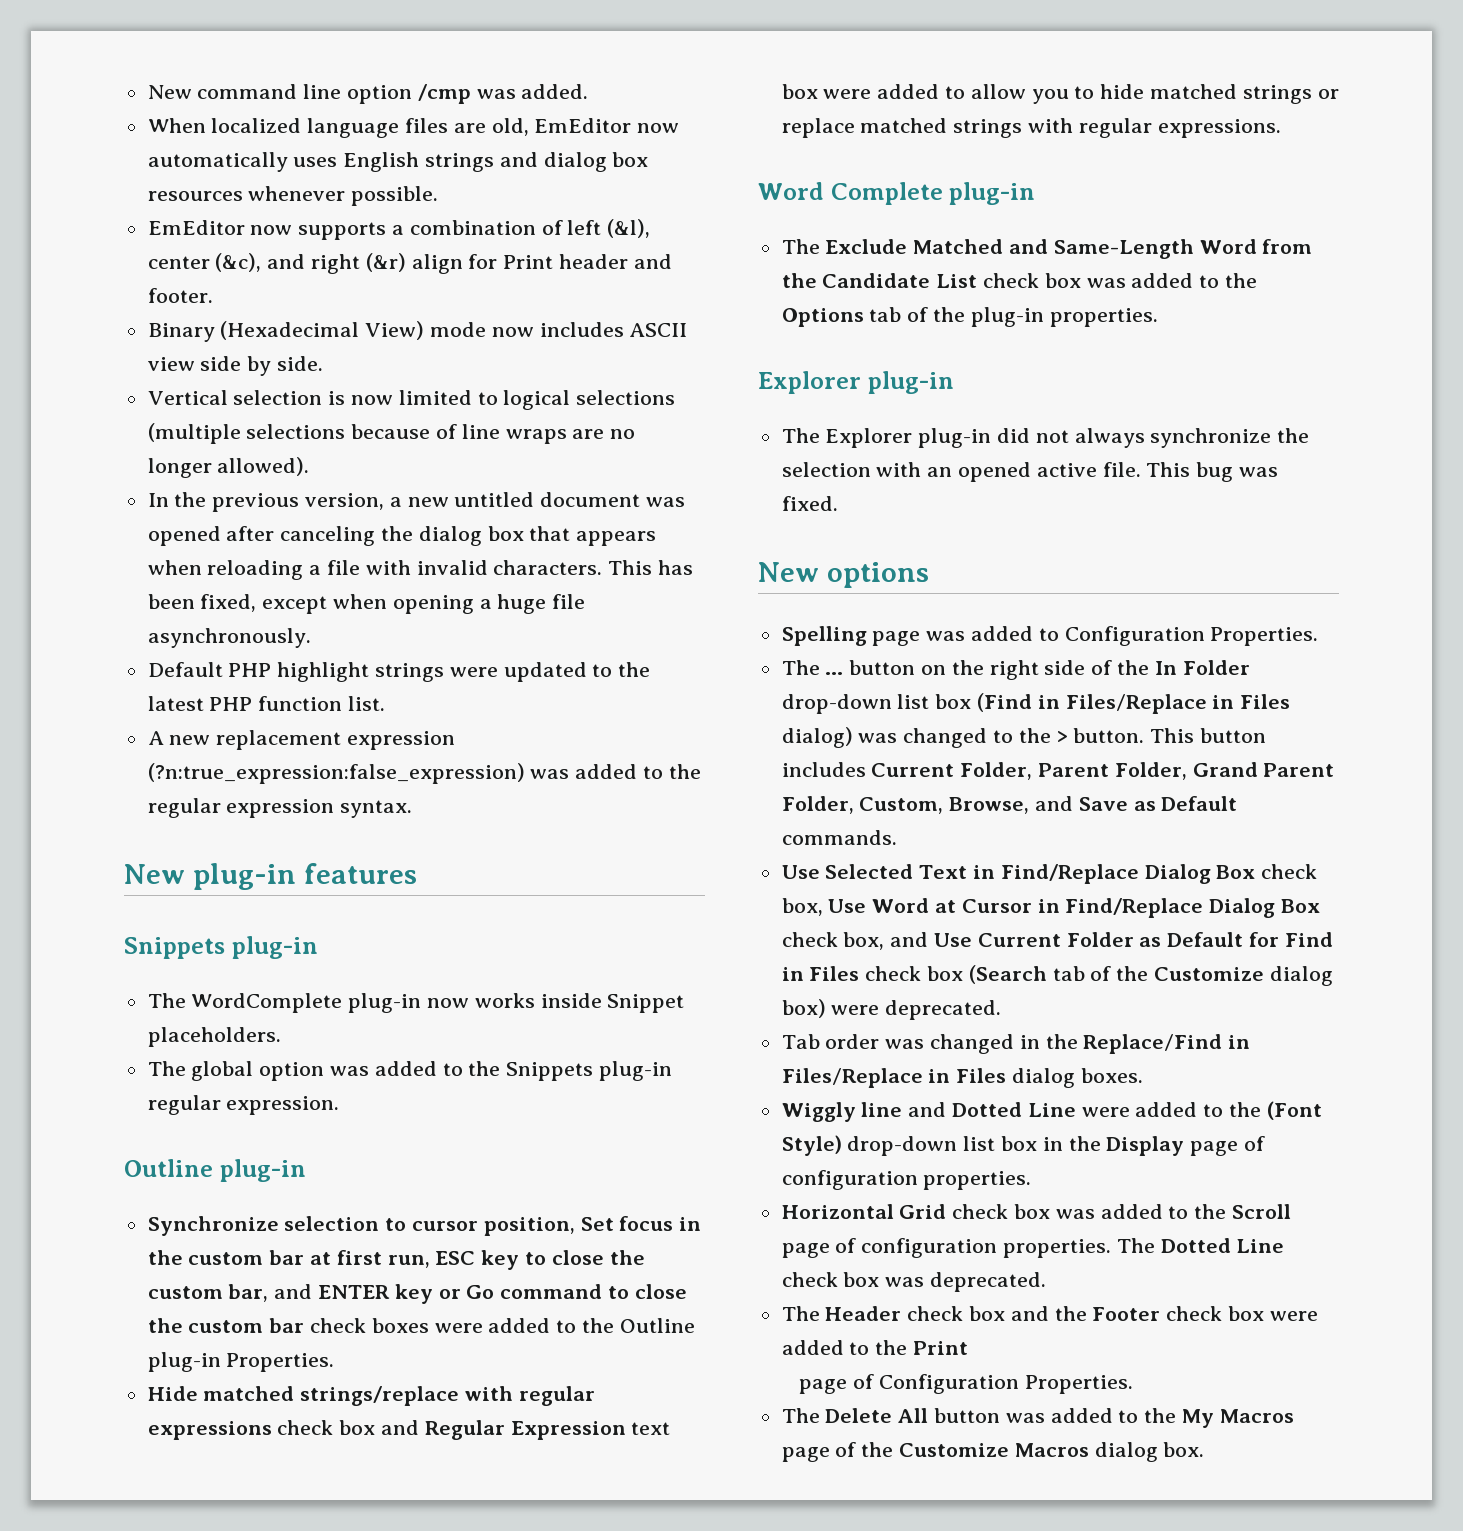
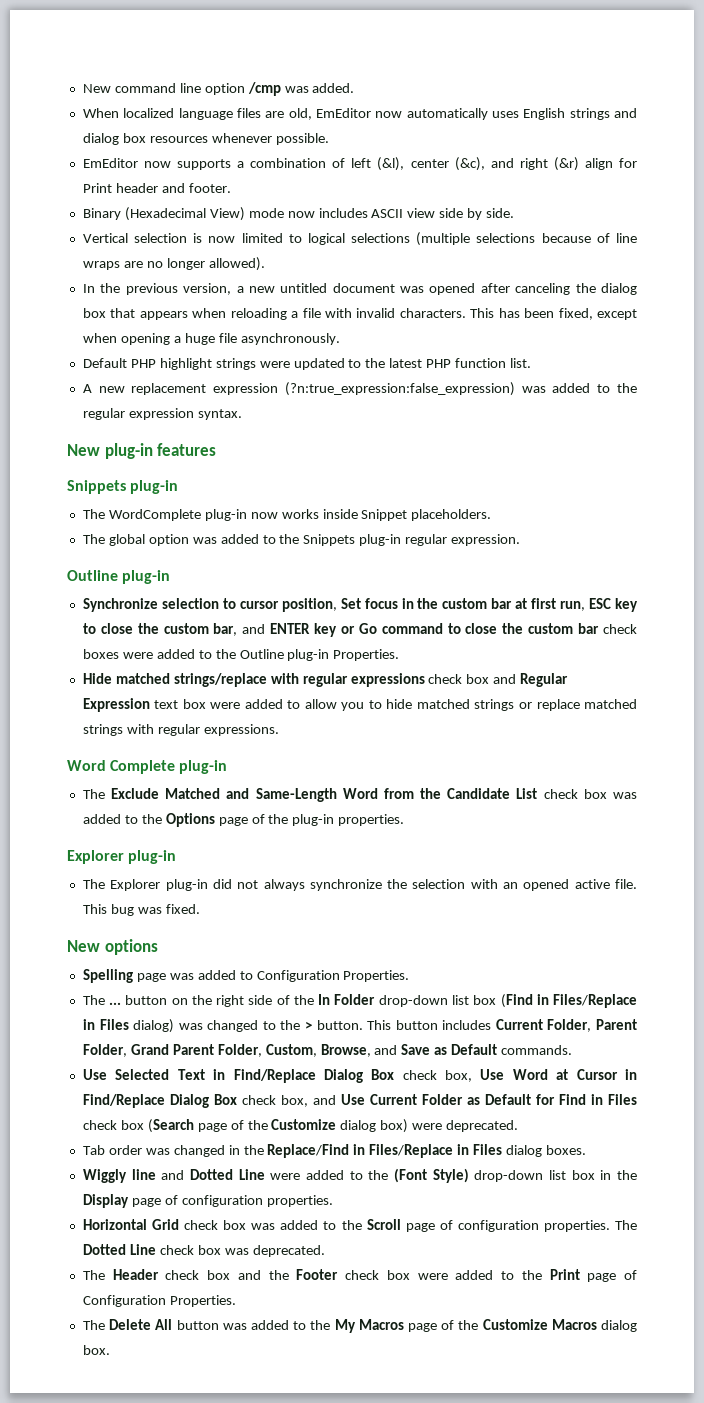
- The Exclude Matched and Same-Length Word from the Candidate List check box was added to the Options tab of the plug-in properties.
+ The Exclude Matched and Same-Length Word from the Candidate List check box was added to the Options page of the plug-in properties.
- Use Selected Text in Find/Replace Dialog Box check box, Use Word at Cursor in Find/Replace Dialog Box check box, and Use Current Folder as Default for Find in Files check box (Search tab of the Customize dialog box) were deprecated.
+ Use Selected Text in Find/Replace Dialog Box check box, Use Word at Cursor in Find/Replace Dialog Box check box, and Use Current Folder as Default for Find in Files check box (Search page of the Customize dialog box) were deprecated.
- The Header check box and the Footer check box were added to the Print
- page of Configuration Properties.
+ The Header check box and the Footer check box were added to the Print page of Configuration Properties.

